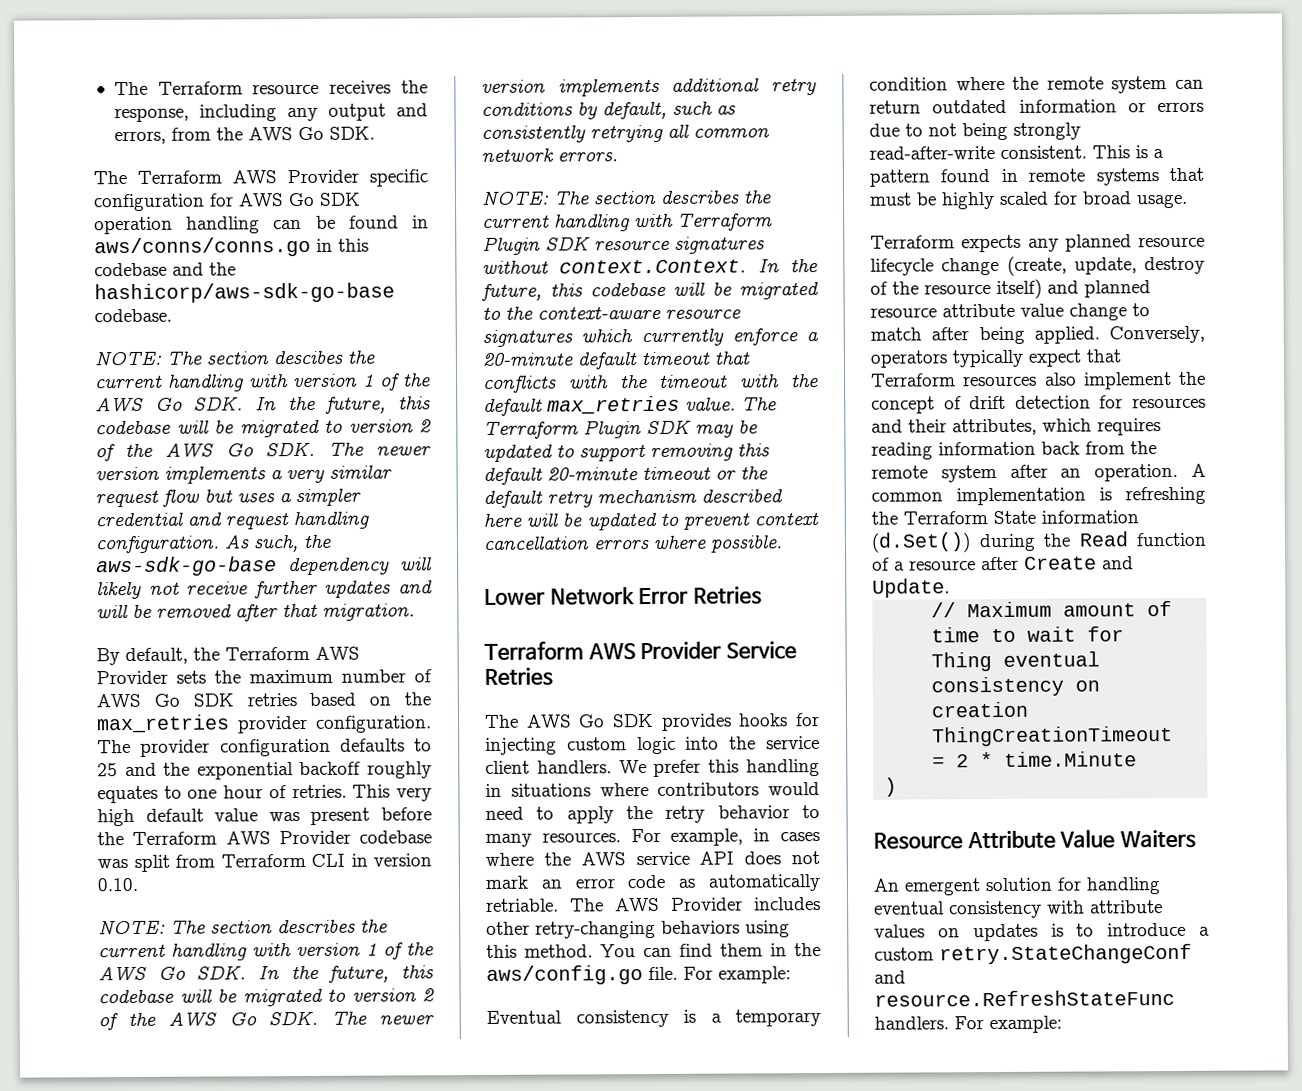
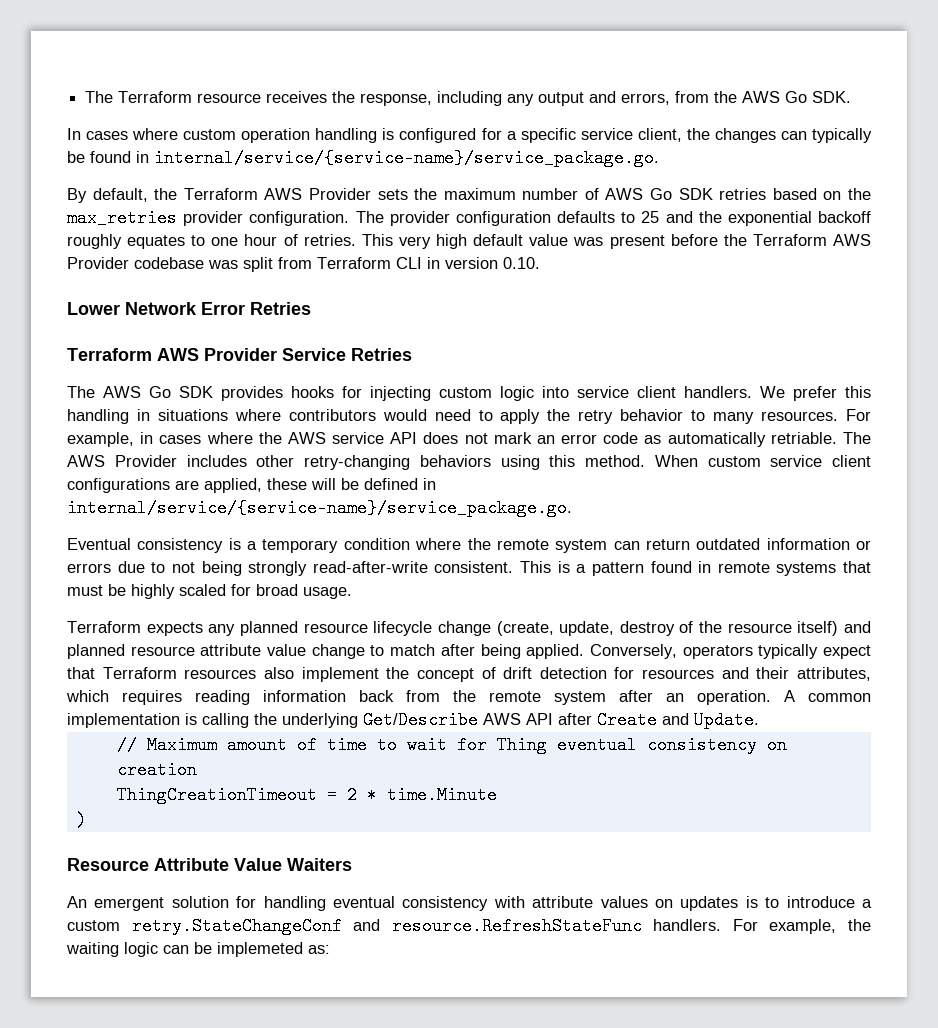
- The Terraform AWS Provider specific configuration for AWS Go SDK operation handling can be found in aws/conns/conns.go in this codebase and the hashicorp/aws-sdk-go-base codebase.
- NOTE: The section descibes the current handling with version 1 of the AWS Go SDK. In the future, this codebase will be migrated to version 2 of the AWS Go SDK. The newer version implements a very similar request flow but uses a simpler credential and request handling configuration. As such, the aws-sdk-go-base dependency will likely not receive further updates and will be removed after that migration.
+ In cases where custom operation handling is configured for a specific service client, the changes can typically be found in internal/service/{service-name}/service_package.go.
- NOTE: The section describes the current handling with version 1 of the AWS Go SDK. In the future, this codebase will be migrated to version 2 of the AWS Go SDK. The newer version implements additional retry conditions by default, such as consistently retrying all common network errors.
- NOTE: The section describes the current handling with Terraform Plugin SDK resource signatures without context.Context. In the future, this codebase will be migrated to the context-aware resource signatures which currently enforce a 20-minute default timeout that conflicts with the timeout with the default max_retries value. The Terraform Plugin SDK may be updated to support removing this default 20-minute timeout or the default retry mechanism described here will be updated to prevent context cancellation errors where possible.
- The AWS Go SDK provides hooks for injecting custom logic into the service client handlers.
+ The AWS Go SDK provides hooks for injecting custom logic into service client handlers.
- You can find them in the aws/config.go file. For example:
+ When custom service client configurations are applied, these will be defined in internal/service/{service-name}/service_package.go.
- A common implementation is refreshing the Terraform State information (d.Set()) during the Read function of a resource after Create and Update.
+ A common implementation is calling the underlying Get/Describe AWS API after Create and Update.
- An emergent solution for handling eventual consistency with attribute values on updates is to introduce a custom retry.StateChangeConf and resource.RefreshStateFunc handlers. For example:
+ An emergent solution for handling eventual consistency with attribute values on updates is to introduce a custom retry.StateChangeConf and resource.RefreshStateFunc handlers. For example, the waiting logic can be implemeted as:

